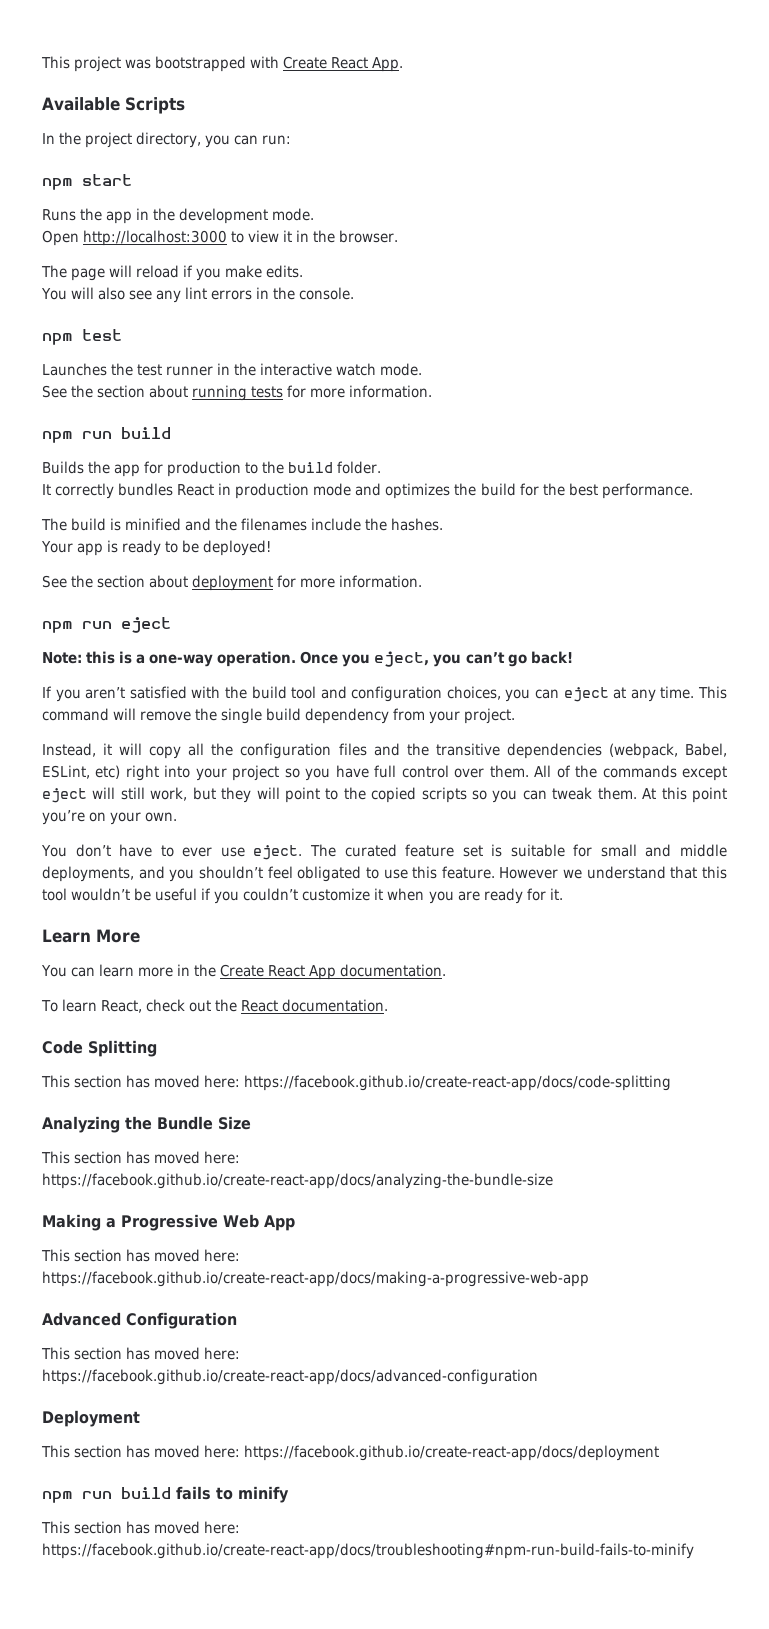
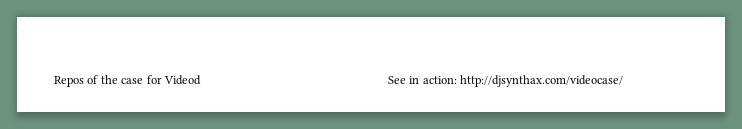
- This project was bootstrapped with Create React App.
- Available Scripts
- In the project directory, you can run:
- npm start
- Runs the app in the development mode.
- Open http://localhost:3000 to view it in the browser.
- The page will reload if you make edits.
- You will also see any lint errors in the console.
- npm test
- Launches the test runner in the interactive watch mode.
- See the section about running tests for more information.
- npm run build
- Builds the app for production to the build folder.
- It correctly bundles React in production mode and optimizes the build for the best performance.
- The build is minified and the filenames include the hashes.
- Your app is ready to be deployed!
- See the section about deployment for more information.
- npm run eject
- Note: this is a one-way operation. Once you eject, you can’t go back!
- If you aren’t satisfied with the build tool and configuration choices, you can eject at any time. This command will remove the single build dependency from your project.
- Instead, it will copy all the configuration files and the transitive dependencies (webpack, Babel, ESLint, etc) right into your project so you have full control over them. All of the commands except eject will still work, but they will point to the copied scripts so you can tweak them. At this point you’re on your own.
- You don’t have to ever use eject. The curated feature set is suitable for small and middle deployments, and you shouldn’t feel obligated to use this feature. However we understand that this tool wouldn’t be useful if you couldn’t customize it when you are ready for it.
- Learn More
- You can learn more in the Create React App documentation.
- To learn React, check out the React documentation.
- Code Splitting
- This section has moved here: https://facebook.github.io/create-react-app/docs/code-splitting
- Analyzing the Bundle Size
- This section has moved here: https://facebook.github.io/create-react-app/docs/analyzing-the-bundle-size
- Making a Progressive Web App
- This section has moved here: https://facebook.github.io/create-react-app/docs/making-a-progressive-web-app
- Advanced Configuration
- This section has moved here: https://facebook.github.io/create-react-app/docs/advanced-configuration
- Deployment
- This section has moved here: https://facebook.github.io/create-react-app/docs/deployment
- npm run build fails to minify
- This section has moved here: https://facebook.github.io/create-react-app/docs/troubleshooting#npm-run-build-fails-to-minify
+ Repos of the case for Videod
+ See in action: http://djsynthax.com/videocase/

